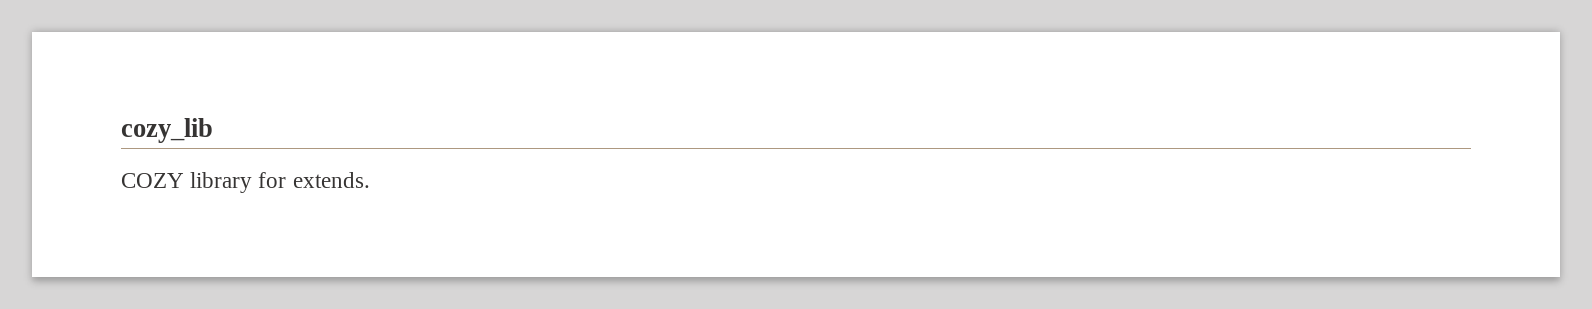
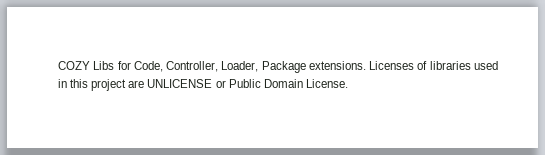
- cozy_lib
- COZY library for extends.
+ COZY Libs for Code, Controller, Loader, Package extensions. Licenses of libraries used in this project are UNLICENSE or Public Domain License.

